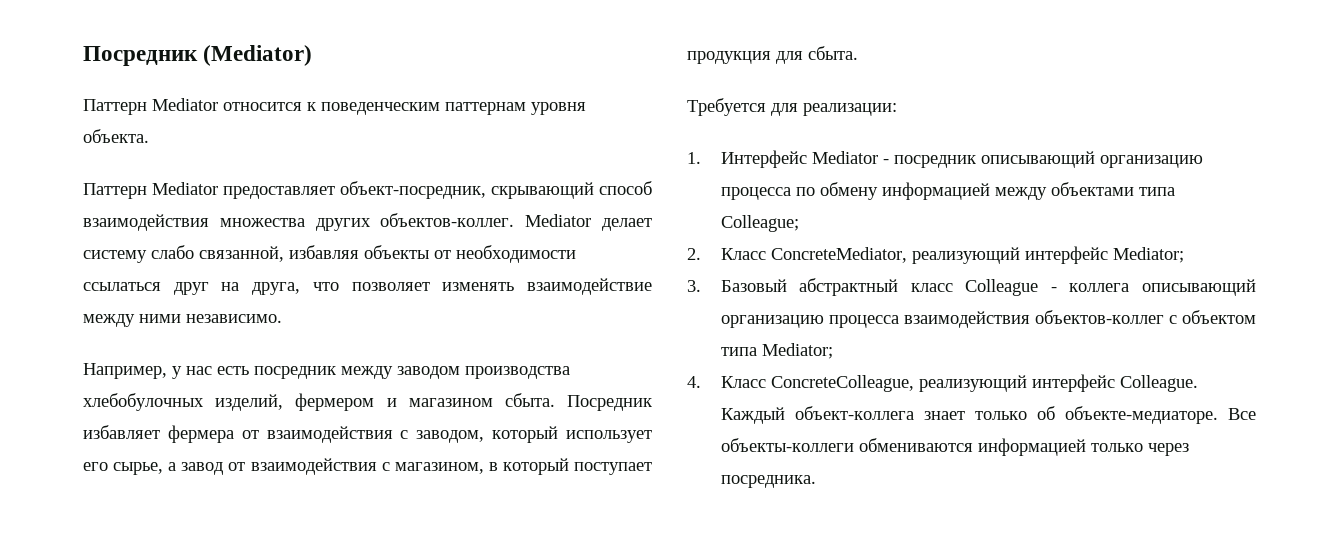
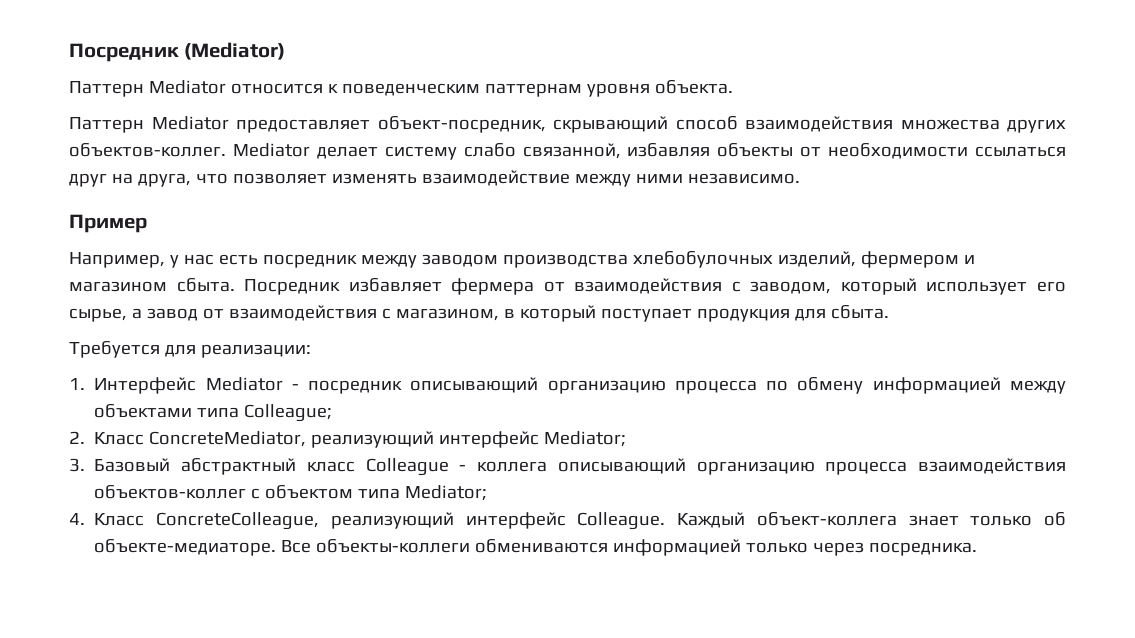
+ Пример

